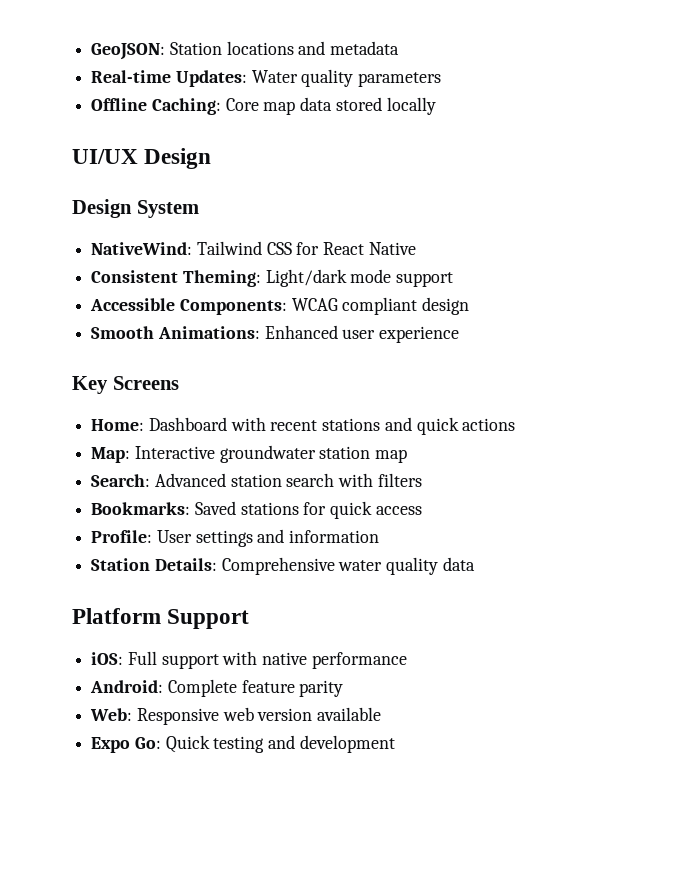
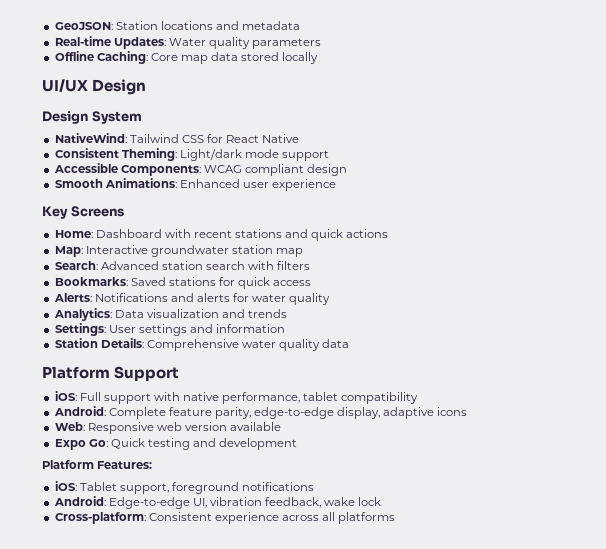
- Profile: User settings and information
+ Alerts: Notifications and alerts for water quality
+ Analytics: Data visualization and trends
+ Settings: User settings and information
- iOS: Full support with native performance
+ iOS: Full support with native performance, tablet compatibility
- Android: Complete feature parity
+ Android: Complete feature parity, edge-to-edge display, adaptive icons
+ Platform Features:
+ iOS: Tablet support, foreground notifications
+ Android: Edge-to-edge UI, vibration feedback, wake lock
+ Cross-platform: Consistent experience across all platforms

